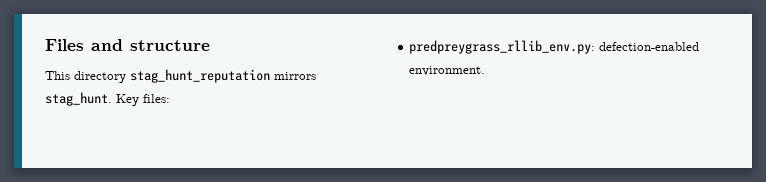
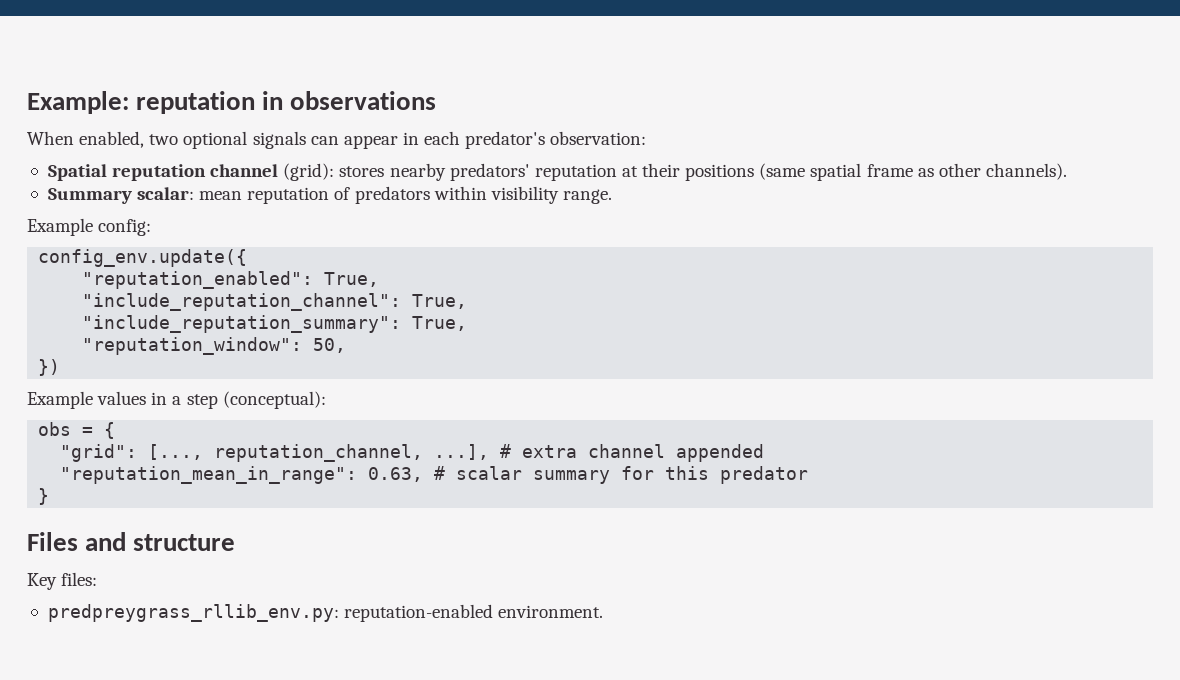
+ Example: reputation in observations
+ When enabled, two optional signals can appear in each predator's observation:
+ Spatial reputation channel (grid): stores nearby predators' reputation at their positions (same spatial frame as other channels).
+ Summary scalar: mean reputation of predators within visibility range.
+ Example config:
+ config_env.update({
+ "reputation_enabled": True,
+ "include_reputation_channel": True,
+ "include_reputation_summary": True,
+ "reputation_window": 50,
+ })
+ Example values in a step (conceptual):
+ obs = {
+ "grid": [..., reputation_channel, ...], # extra channel appended
+ "reputation_mean_in_range": 0.63, # scalar summary for this predator
+ }
  Files and structure
- This directory stag_hunt_reputation mirrors stag_hunt. Key files:
+ Key files:
- predpreygrass_rllib_env.py: defection-enabled environment.
+ predpreygrass_rllib_env.py: reputation-enabled environment.

